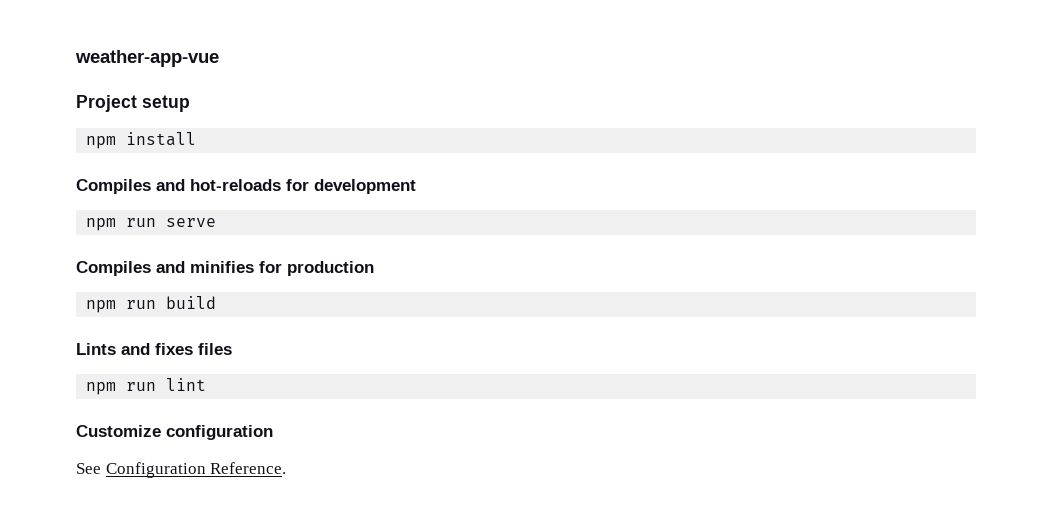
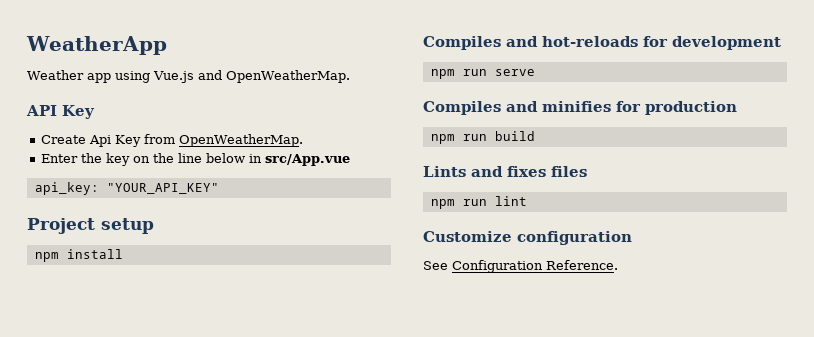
- weather-app-vue
+ WeatherApp
+ Weather app using Vue.js and OpenWeatherMap.
+ API Key
+ Create Api Key from OpenWeatherMap.
+ Enter the key on the line below in src/App.vue
+ api_key: "YOUR_API_KEY"

